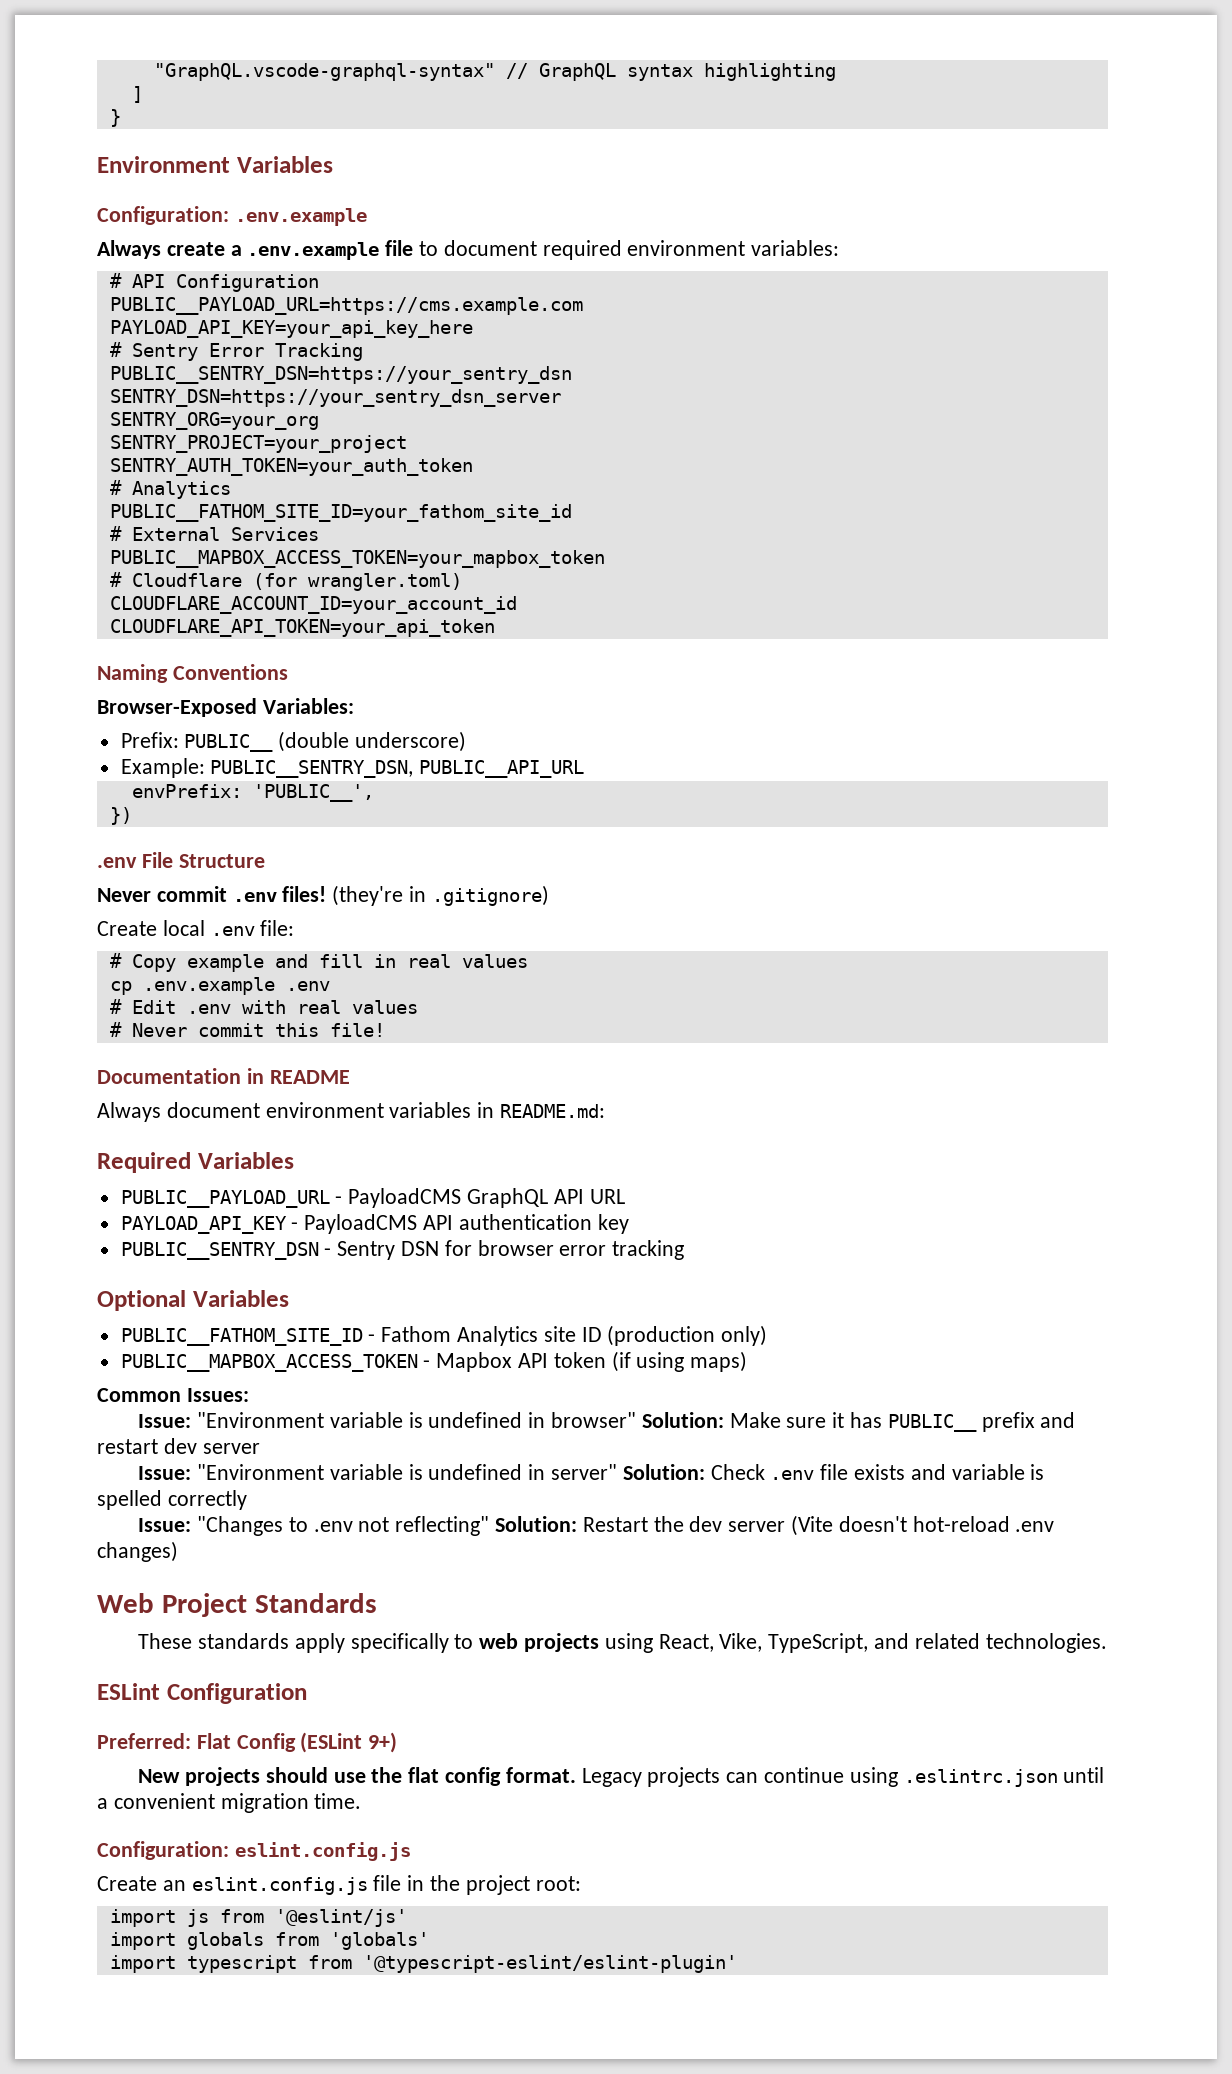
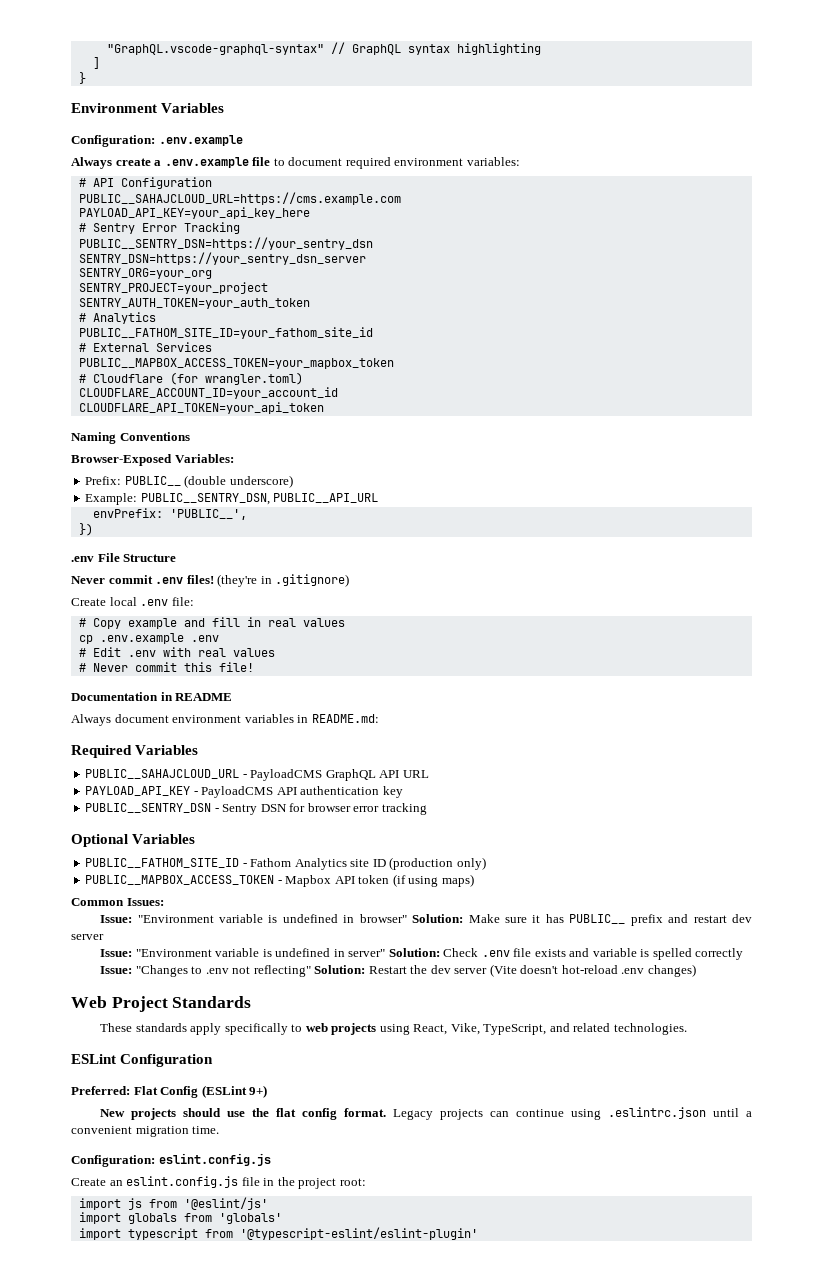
- PUBLIC__PAYLOAD_URL=https://cms.example.com
+ PUBLIC__SAHAJCLOUD_URL=https://cms.example.com
- PUBLIC__PAYLOAD_URL - PayloadCMS GraphQL API URL
+ PUBLIC__SAHAJCLOUD_URL - PayloadCMS GraphQL API URL

